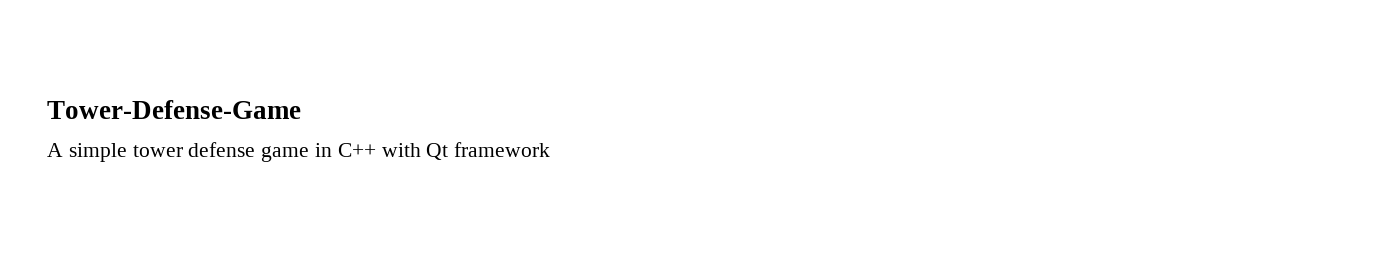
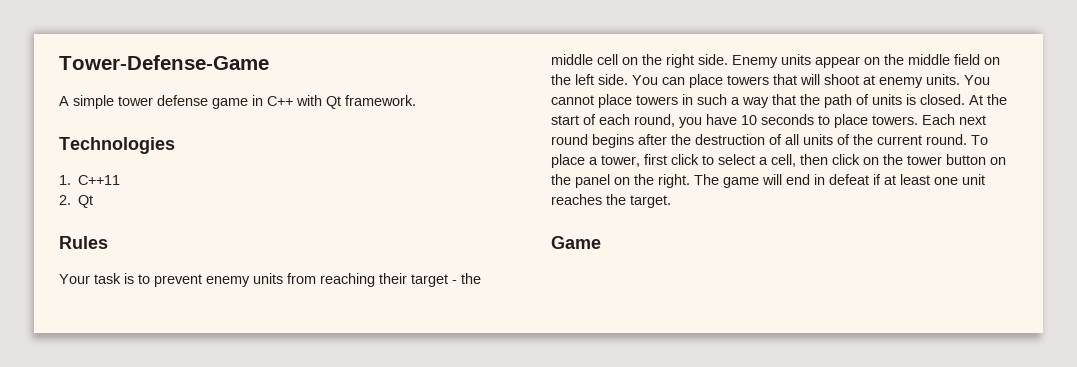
- A simple tower defense game in C++ with Qt framework
+ A simple tower defense game in C++ with Qt framework.
+ Technologies
+ 1. C++11
+ 2. Qt
+ Rules
+ Your task is to prevent enemy units from reaching their target - the middle cell on the right side. Enemy units appear on the middle field on the left side. You can place towers that will shoot at enemy units. You cannot place towers in such a way that the path of units is closed. At the start of each round, you have 10 seconds to place towers. Each next round begins after the destruction of all units of the current round. To place a tower, first click to select a cell, then click on the tower button on the panel on the right. The game will end in defeat if at least one unit reaches the target.
+ Game

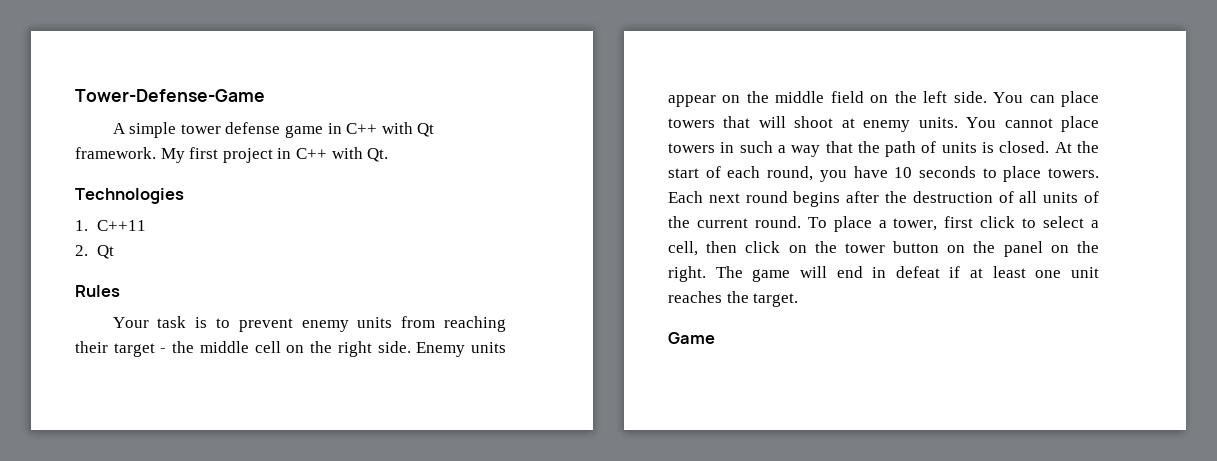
+ My first project in C++ with Qt.

